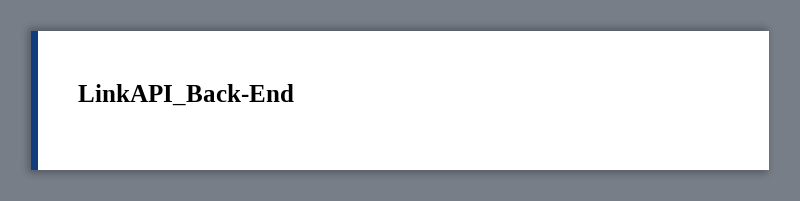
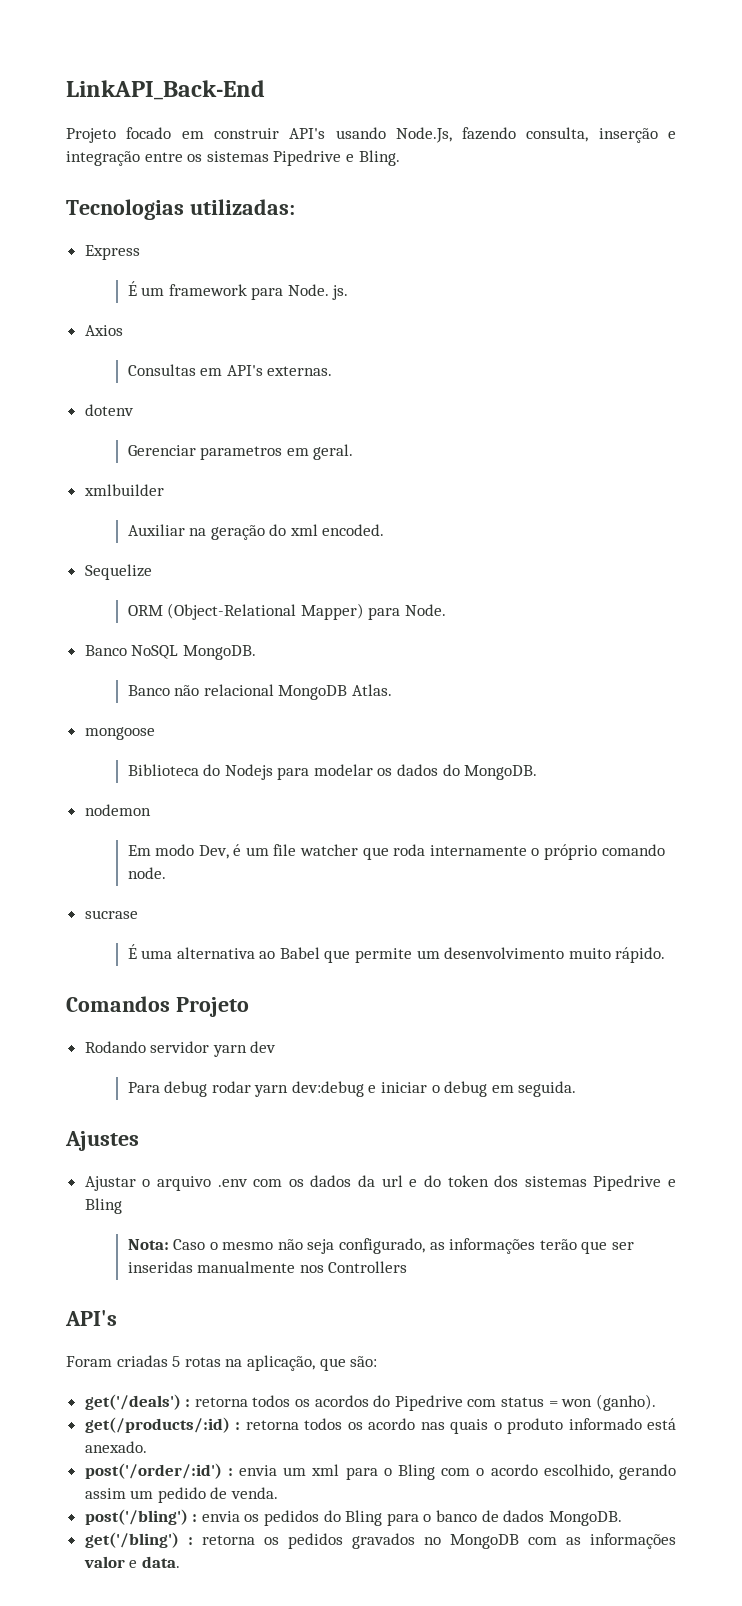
+ Projeto focado em construir API's usando Node.Js, fazendo consulta, inserção e integração entre os sistemas Pipedrive e Bling.
+ Tecnologias utilizadas:
+ Express
+ É um framework para Node. js.
+ Axios
+ Consultas em API's externas.
+ dotenv
+ Gerenciar parametros em geral.
+ xmlbuilder
+ Auxiliar na geração do xml encoded.
+ Sequelize
+ ORM (Object-Relational Mapper) para Node.
+ Banco NoSQL MongoDB.
+ Banco não relacional MongoDB Atlas.
+ mongoose
+ Biblioteca do Nodejs para modelar os dados do MongoDB.
+ nodemon
+ Em modo Dev, é um file watcher que roda internamente o próprio comando node.
+ sucrase
+ É uma alternativa ao Babel que permite um desenvolvimento muito rápido.
+ Comandos Projeto
+ Rodando servidor yarn dev
+ Para debug rodar yarn dev:debug e iniciar o debug em seguida.
+ Ajustes
+ Ajustar o arquivo .env com os dados da url e do token dos sistemas Pipedrive e Bling
+ Nota: Caso o mesmo não seja configurado, as informações terão que ser inseridas manualmente nos Controllers
+ API's
+ Foram criadas 5 rotas na aplicação, que são:
+ get('/deals') : retorna todos os acordos do Pipedrive com status = won (ganho).
+ get(/products/:id) : retorna todos os acordo nas quais o produto informado está anexado.
+ post('/order/:id') : envia um xml para o Bling com o acordo escolhido, gerando assim um pedido de venda.
+ post('/bling') : envia os pedidos do Bling para o banco de dados MongoDB.
+ get('/bling') : retorna os pedidos gravados no MongoDB com as informações valor e data.

